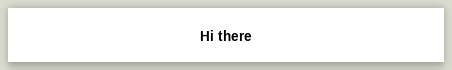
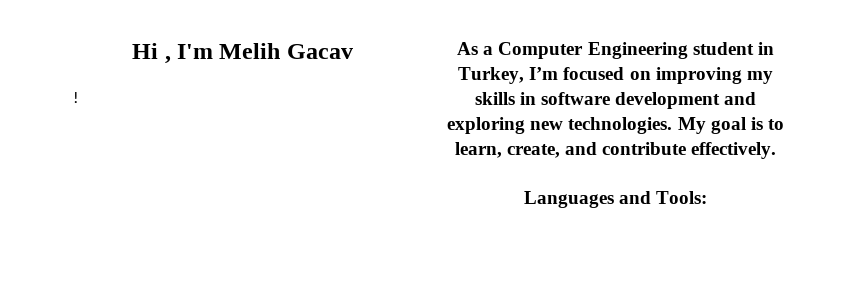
- Hi there
+ Hi , I'm Melih Gacav
+ !
+ As a Computer Engineering student in Turkey, I’m focused on improving my skills in software development and exploring new technologies. My goal is to learn, create, and contribute effectively.
+ Languages and Tools:

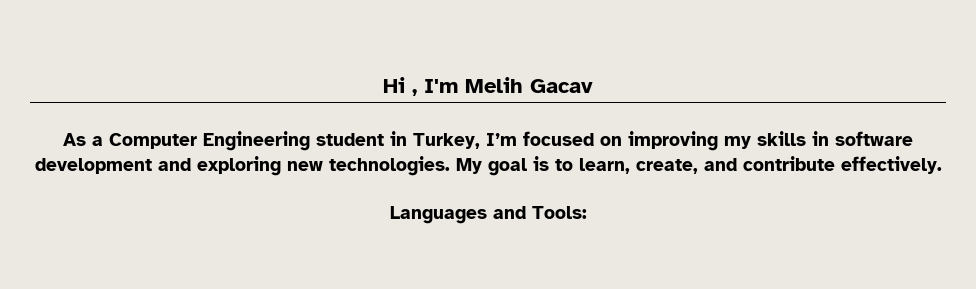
- !

